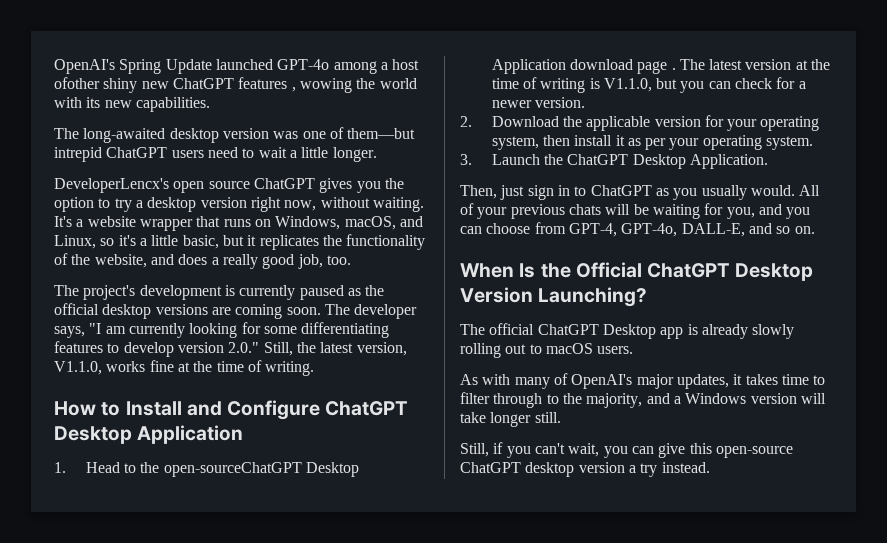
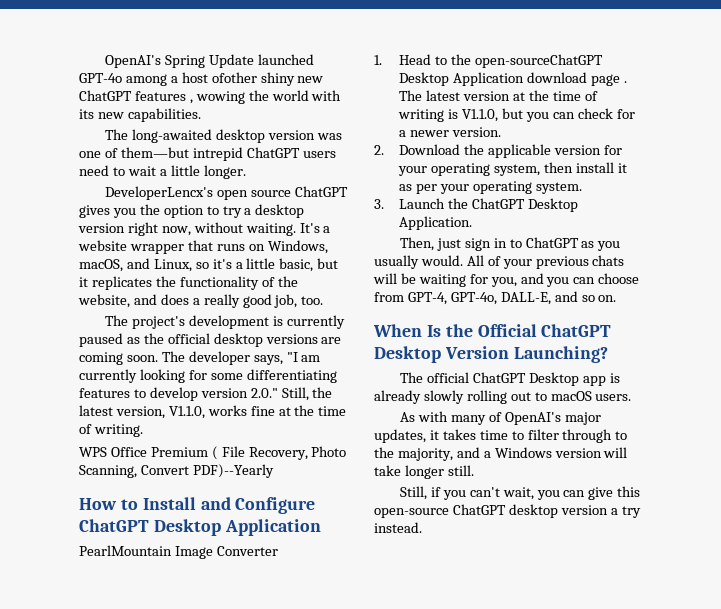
+ WPS Office Premium ( File Recovery, Photo Scanning, Convert PDF)--Yearly
+ PearlMountain Image Converter

